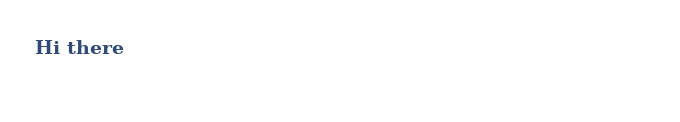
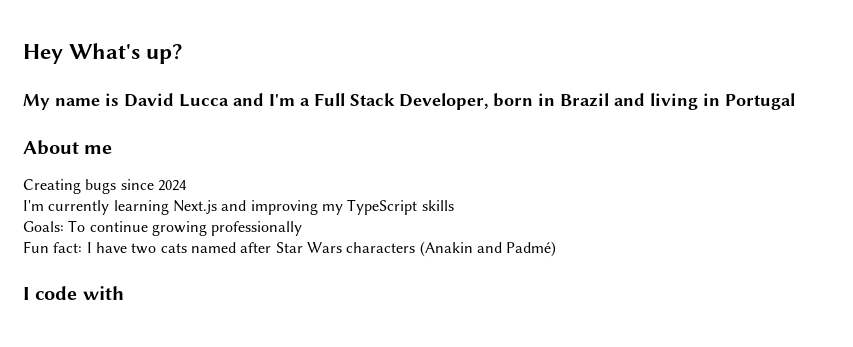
- Hi there
+ Hey What's up?
+ My name is David Lucca and I'm a Full Stack Developer, born in Brazil and living in Portugal
+ About me
+ Creating bugs since 2024
+ I'm currently learning Next.js and improving my TypeScript skills
+ Goals: To continue growing professionally
+ Fun fact: I have two cats named after Star Wars characters (Anakin and Padmé)
+ I code with

